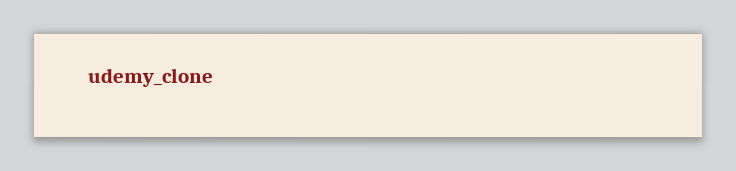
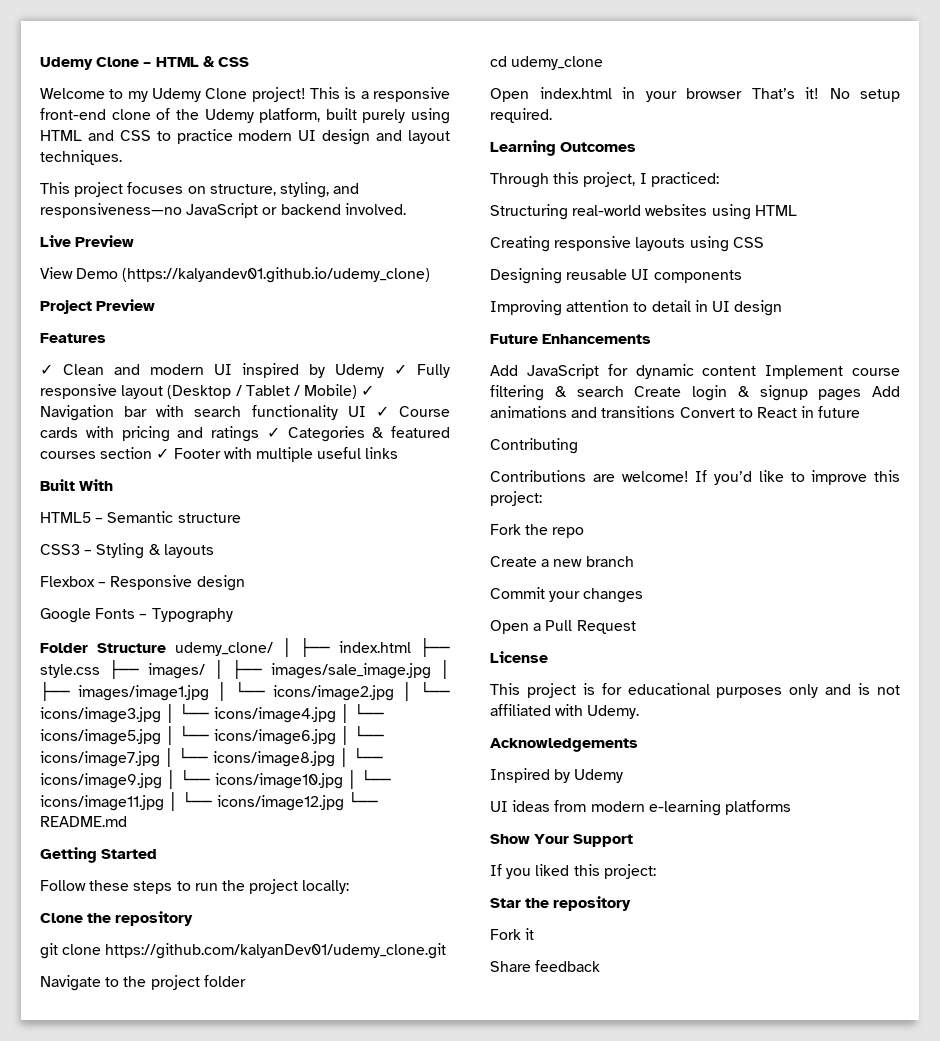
- udemy_clone
+ Udemy Clone – HTML & CSS
+ Welcome to my Udemy Clone project! This is a responsive front-end clone of the Udemy platform, built purely using HTML and CSS to practice modern UI design and layout techniques.
+ This project focuses on structure, styling, and responsiveness—no JavaScript or backend involved.
+ Live Preview
+ View Demo (https://kalyandev01.github.io/udemy_clone)
+ Project Preview
+ Features
+ ✓ Clean and modern UI inspired by Udemy ✓ Fully responsive layout (Desktop / Tablet / Mobile) ✓ Navigation bar with search functionality UI ✓ Course cards with pricing and ratings ✓ Categories & featured courses section ✓ Footer with multiple useful links
+ Built With
+ HTML5 – Semantic structure
+ CSS3 – Styling & layouts
+ Flexbox – Responsive design
+ Google Fonts – Typography
+ Folder Structure udemy_clone/ │ ├── index.html ├── style.css ├── images/ │ ├── images/sale_image.jpg │ ├── images/image1.jpg │ └── icons/image2.jpg │ └── icons/image3.jpg │ └── icons/image4.jpg │ └── icons/image5.jpg │ └── icons/image6.jpg │ └── icons/image7.jpg │ └── icons/image8.jpg │ └── icons/image9.jpg │ └── icons/image10.jpg │ └── icons/image11.jpg │ └── icons/image12.jpg └── README.md
+ Getting Started
+ Follow these steps to run the project locally:
+ Clone the repository
+ git clone https://github.com/kalyanDev01/udemy_clone.git
+ Navigate to the project folder
+ cd udemy_clone
+ Open index.html in your browser That’s it! No setup required.
+ Learning Outcomes
+ Through this project, I practiced:
+ Structuring real-world websites using HTML
+ Creating responsive layouts using CSS
+ Designing reusable UI components
+ Improving attention to detail in UI design
+ Future Enhancements
+ Add JavaScript for dynamic content Implement course filtering & search Create login & signup pages Add animations and transitions Convert to React in future
+ Contributing
+ Contributions are welcome! If you’d like to improve this project:
+ Fork the repo
+ Create a new branch
+ Commit your changes
+ Open a Pull Request
+ License
+ This project is for educational purposes only and is not affiliated with Udemy.
+ Acknowledgements
+ Inspired by Udemy
+ UI ideas from modern e-learning platforms
+ Show Your Support
+ If you liked this project:
+ Star the repository
+ Fork it
+ Share feedback

